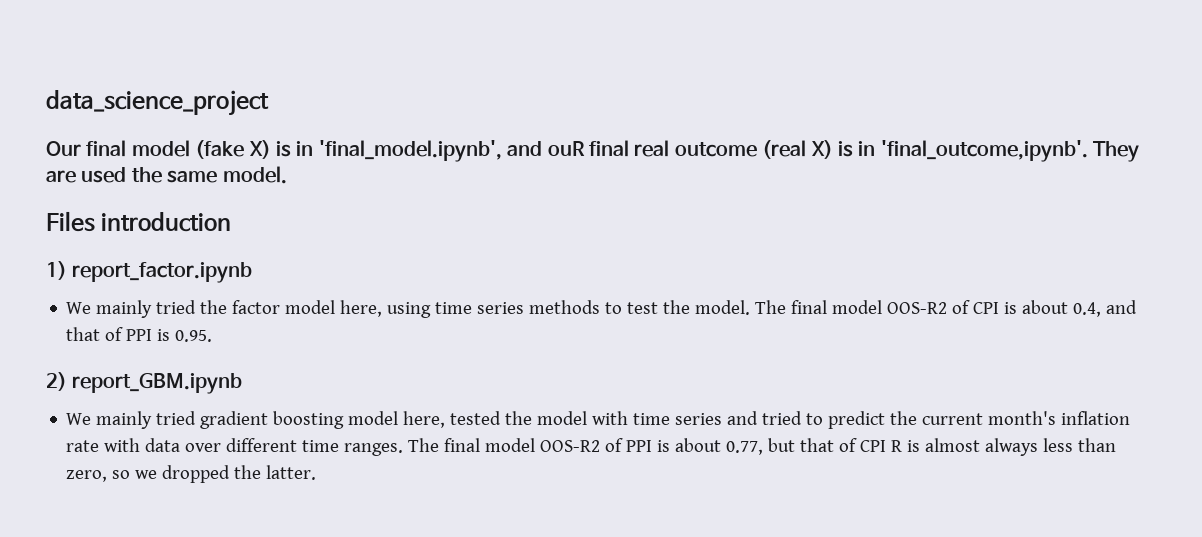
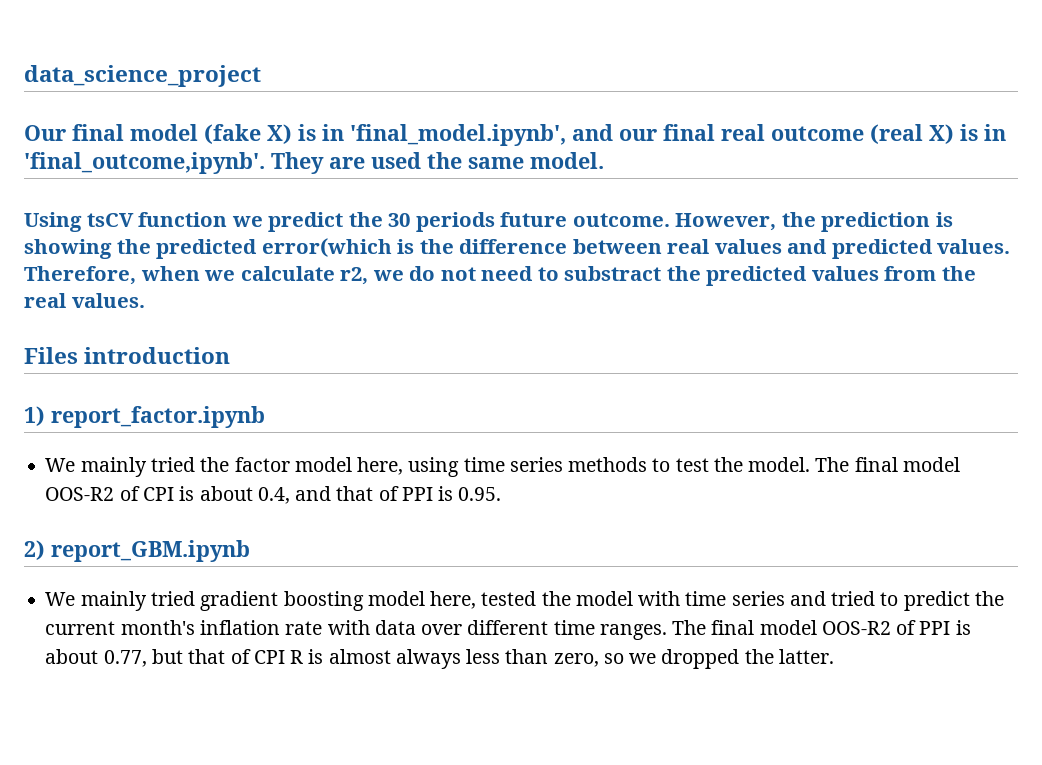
- Our final model (fake X) is in 'final_model.ipynb', and ouR final real outcome (real X) is in 'final_outcome,ipynb'.
+ Our final model (fake X) is in 'final_model.ipynb', and our final real outcome (real X) is in 'final_outcome,ipynb'.
+ Using tsCV function we predict the 30 periods future outcome. However, the prediction is showing the predicted error(which is the difference between real values and predicted values. Therefore, when we calculate r2, we do not need to substract the predicted values from the real values.

